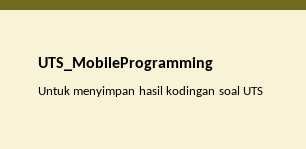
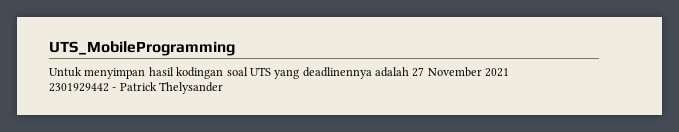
- Untuk menyimpan hasil kodingan soal UTS
+ Untuk menyimpan hasil kodingan soal UTS yang deadlinennya adalah 27 November 2021
+ 2301929442 - Patrick Thelysander

